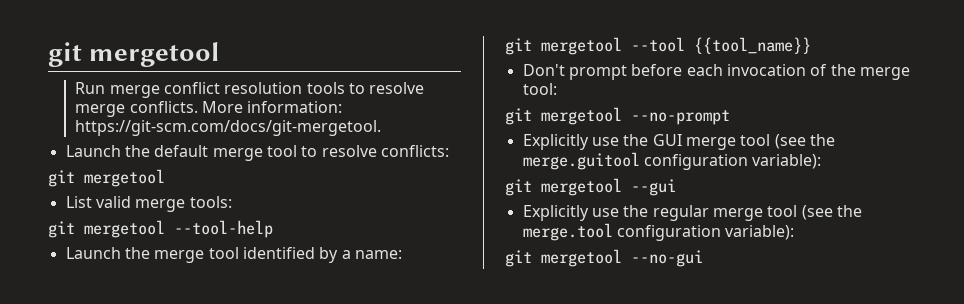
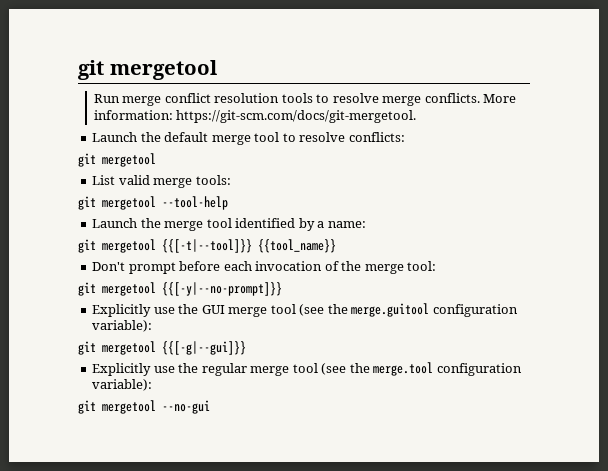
- git mergetool --tool {{tool_name}}
+ git mergetool {{[-t|--tool]}} {{tool_name}}
- git mergetool --no-prompt
+ git mergetool {{[-y|--no-prompt]}}
- git mergetool --gui
+ git mergetool {{[-g|--gui]}}

